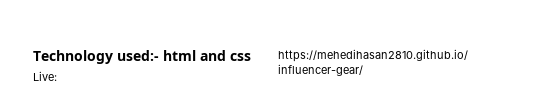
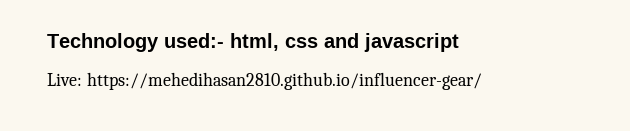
- Technology used:- html and css
+ Technology used:- html, css and javascript

